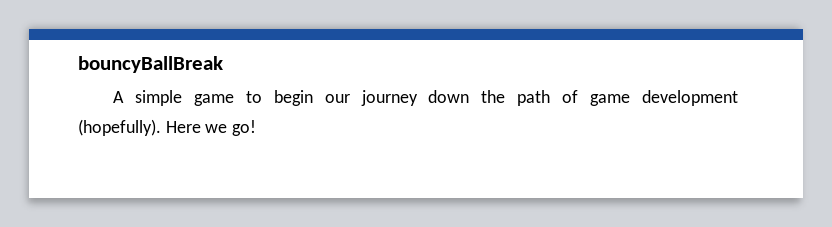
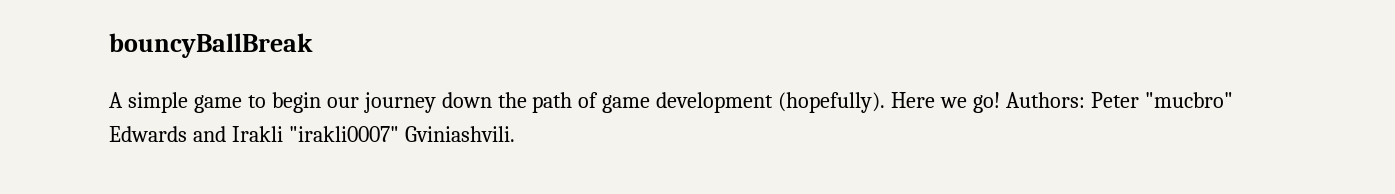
+ Authors: Peter "mucbro" Edwards and Irakli "irakli0007" Gviniashvili.

